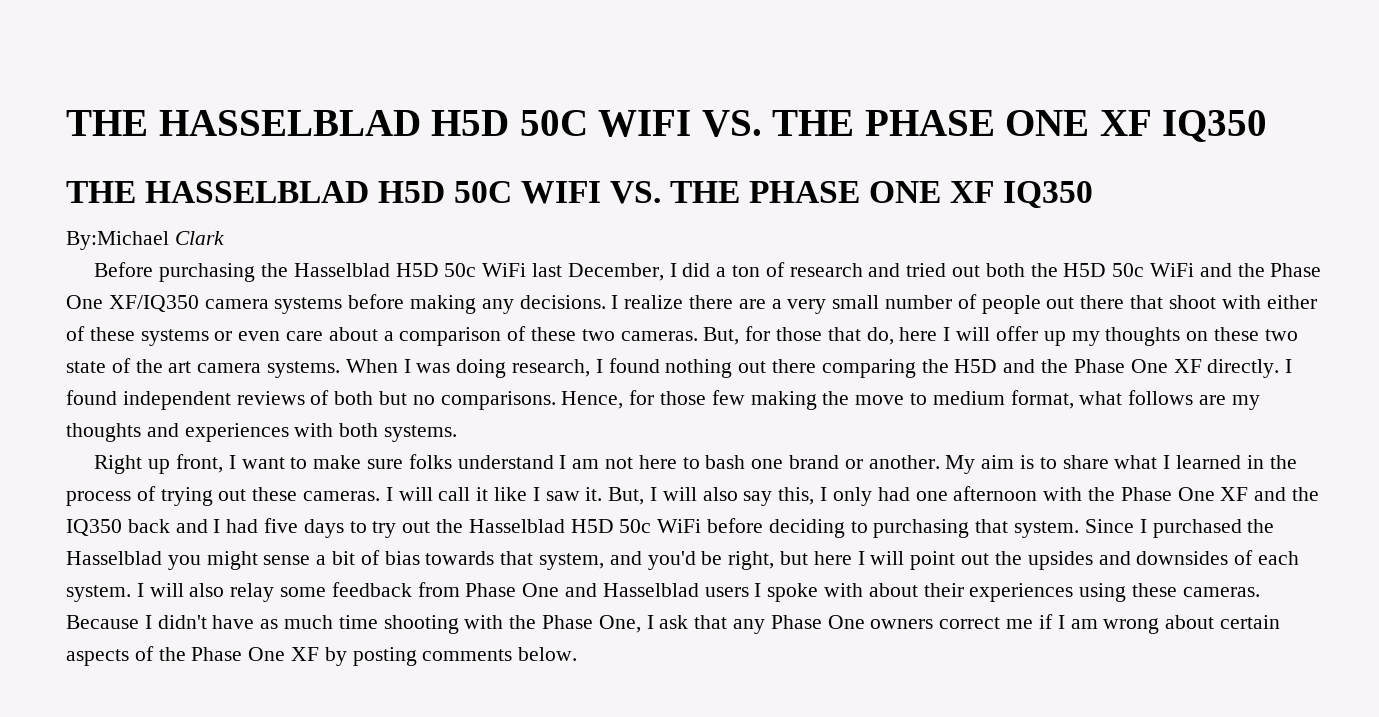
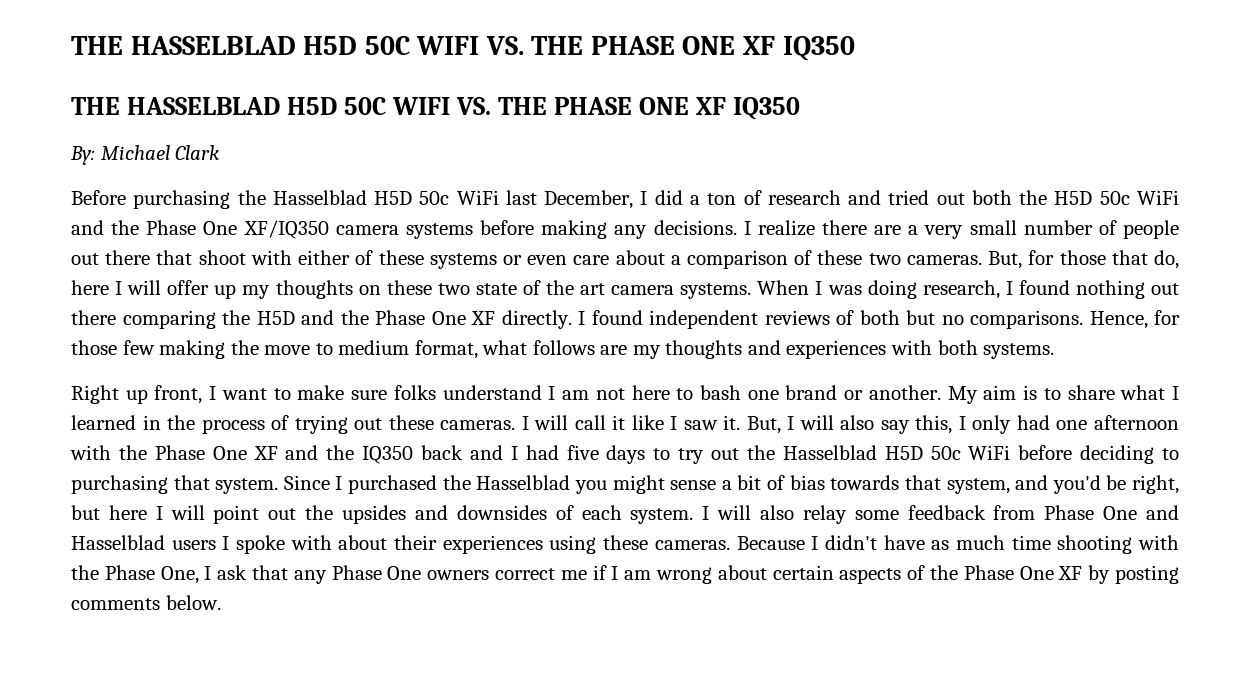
- By:Michael Clark
+ By: Michael Clark

